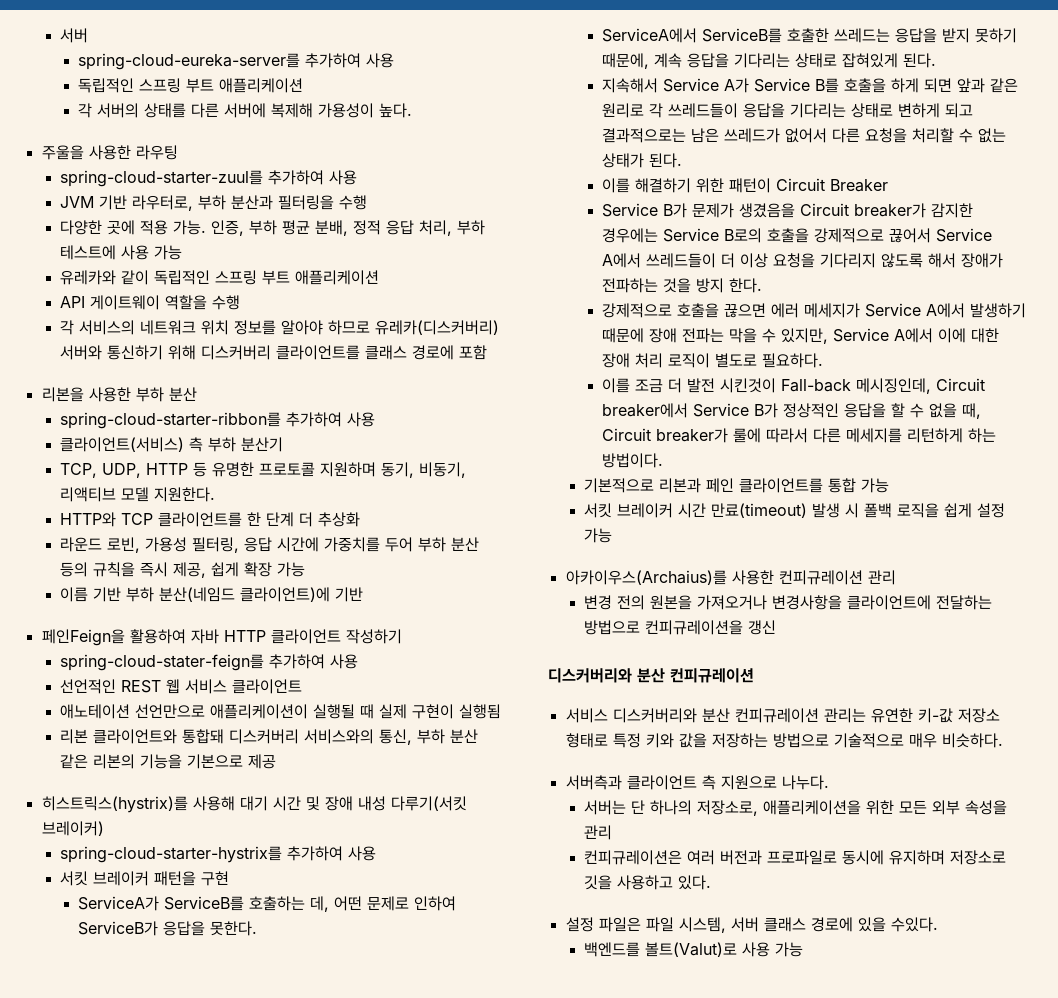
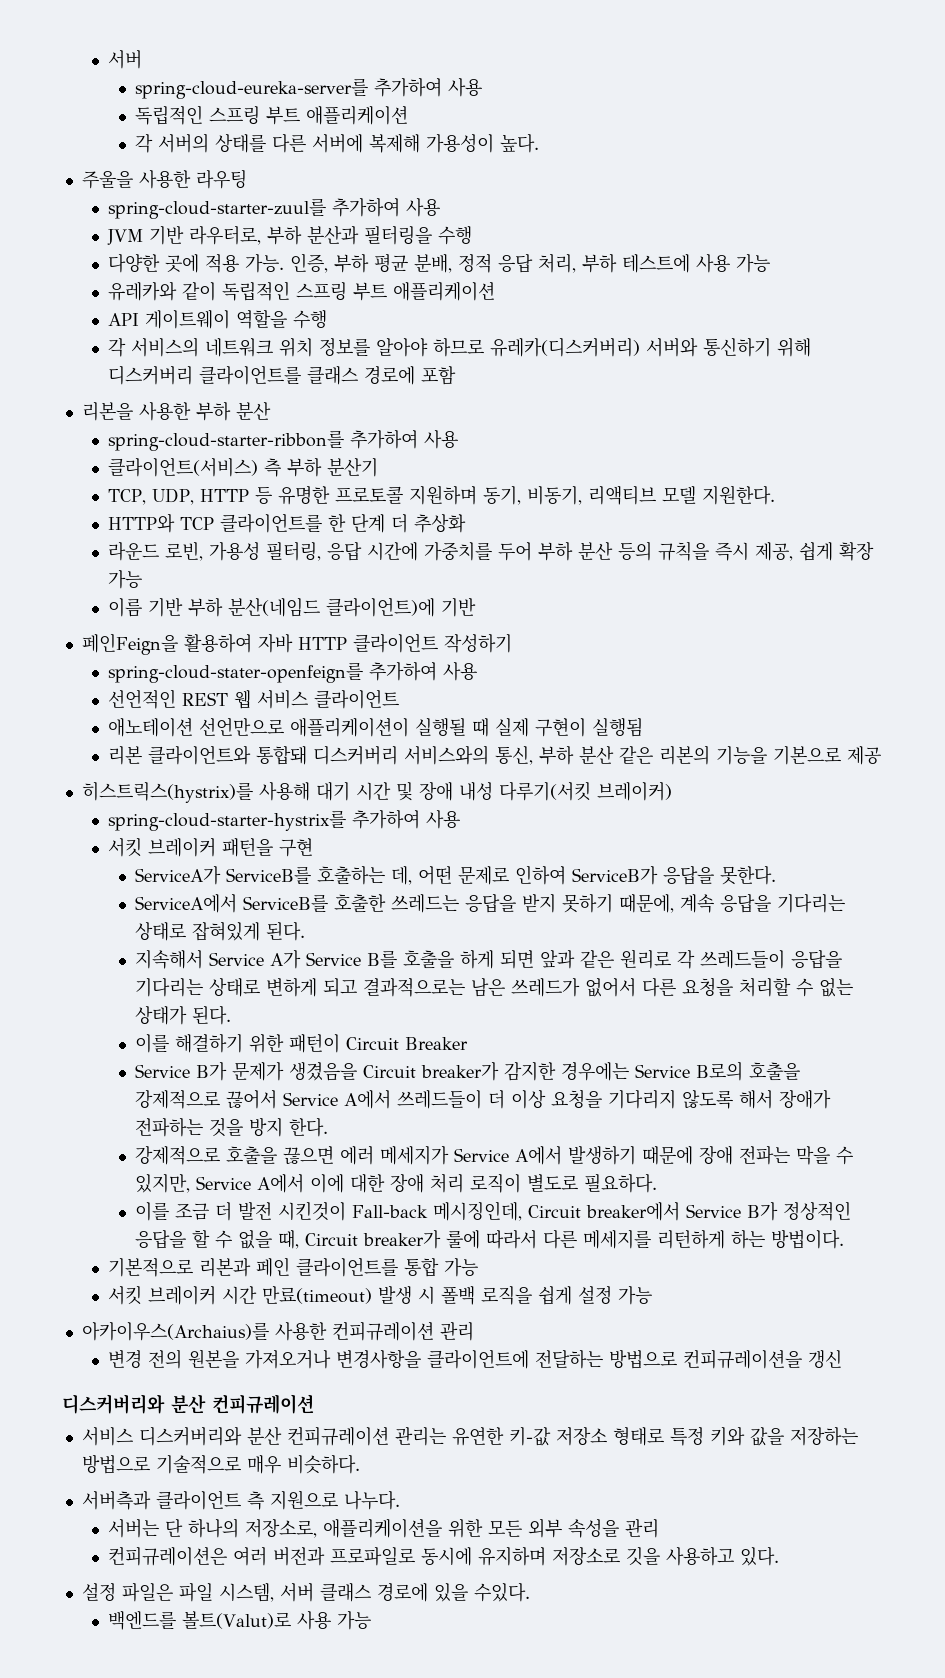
- spring-cloud-stater-feign를 추가하여 사용
+ spring-cloud-stater-openfeign를 추가하여 사용

